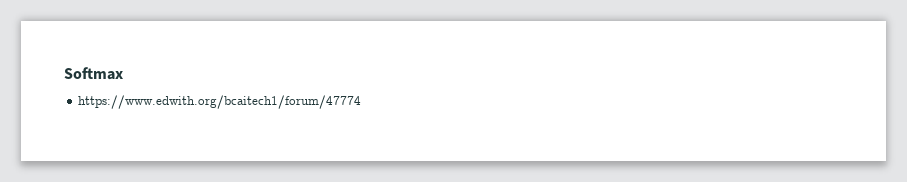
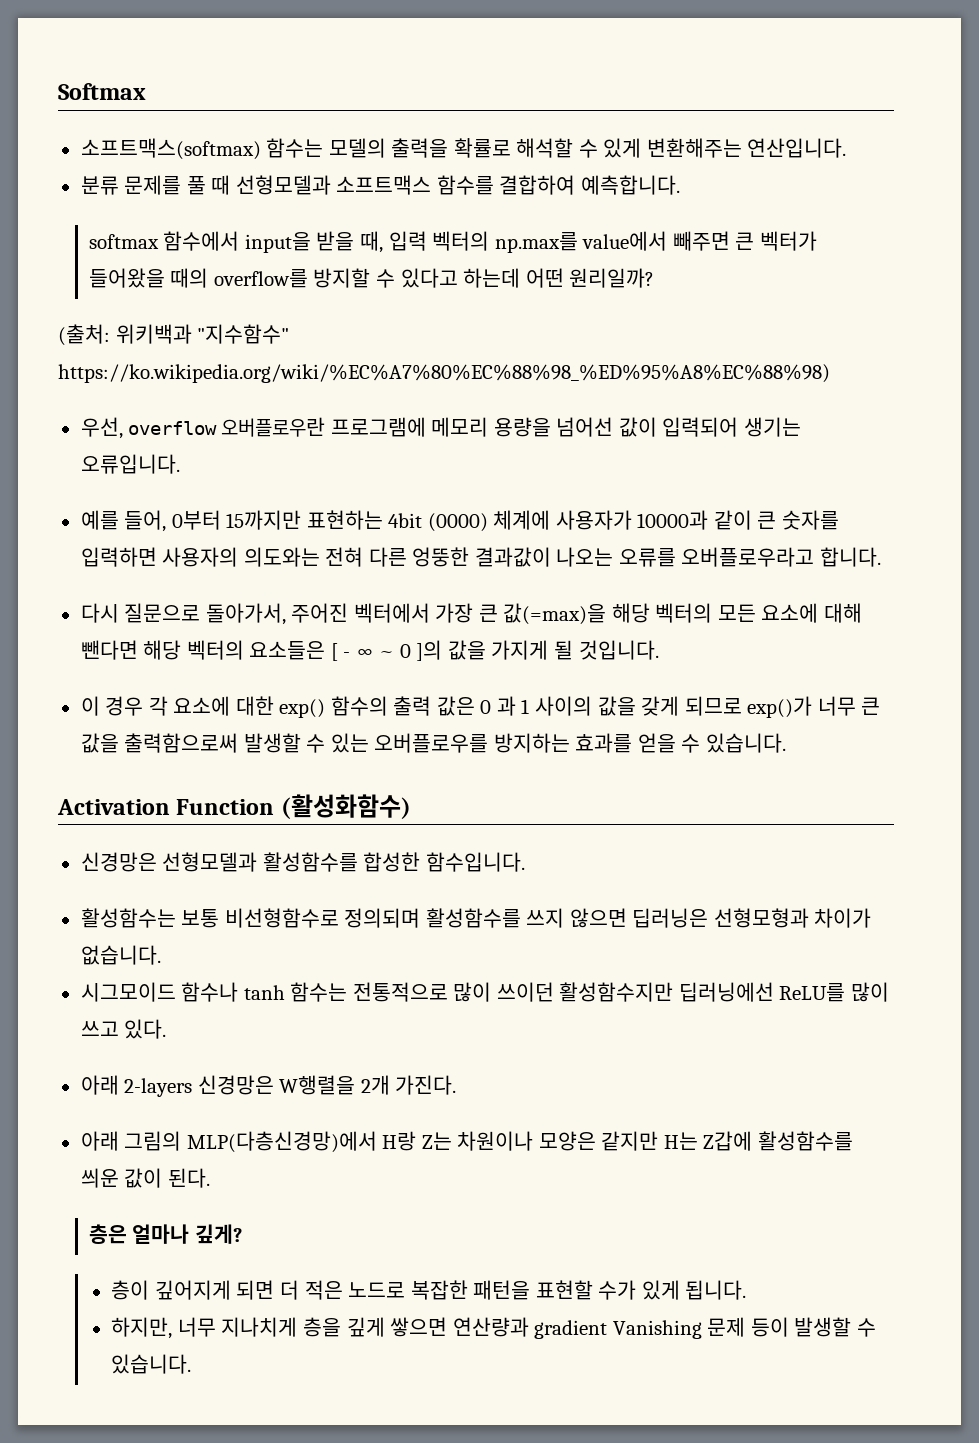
- https://www.edwith.org/bcaitech1/forum/47774
+ 소프트맥스(softmax) 함수는 모델의 출력을 확률로 해석할 수 있게 변환해주는 연산입니다.
+ 분류 문제를 풀 때 선형모델과 소프트맥스 함수를 결합하여 예측합니다.
+ softmax 함수에서 input을 받을 때, 입력 벡터의 np.max를 value에서 빼주면 큰 벡터가 들어왔을 때의 overflow를 방지할 수 있다고 하는데 어떤 원리일까?
+ (출처: 위키백과 "지수함수" https://ko.wikipedia.org/wiki/%EC%A7%80%EC%88%98_%ED%95%A8%EC%88%98)
+ 우선, overflow 오버플로우란 프로그램에 메모리 용량을 넘어선 값이 입력되어 생기는 오류입니다.
+ 예를 들어, 0부터 15까지만 표현하는 4bit (0000) 체계에 사용자가 10000과 같이 큰 숫자를 입력하면 사용자의 의도와는 전혀 다른 엉뚱한 결과값이 나오는 오류를 오버플로우라고 합니다.
+ 다시 질문으로 돌아가서, 주어진 벡터에서 가장 큰 값(=max)을 해당 벡터의 모든 요소에 대해 뺀다면 해당 벡터의 요소들은 [ - ∞ ~ 0 ]의 값을 가지게 될 것입니다.
+ 이 경우 각 요소에 대한 exp() 함수의 출력 값은 0 과 1 사이의 값을 갖게 되므로 exp()가 너무 큰 값을 출력함으로써 발생할 수 있는 오버플로우를 방지하는 효과를 얻을 수 있습니다.
+ Activation Function (활성화함수)
+ 신경망은 선형모델과 활성함수를 합성한 함수입니다.
+ 활성함수는 보통 비선형함수로 정의되며 활성함수를 쓰지 않으면 딥러닝은 선형모형과 차이가 없습니다.
+ 시그모이드 함수나 tanh 함수는 전통적으로 많이 쓰이던 활성함수지만 딥러닝에선 ReLU를 많이 쓰고 있다.
+ 아래 2-layers 신경망은 W행렬을 2개 가진다.
+ 아래 그림의 MLP(다층신경망)에서 H랑 Z는 차원이나 모양은 같지만 H는 Z갑에 활성함수를 씌운 값이 된다.
+ 층은 얼마나 깊게?
+ 층이 깊어지게 되면 더 적은 노드로 복잡한 패턴을 표현할 수가 있게 됩니다.
+ 하지만, 너무 지나치게 층을 깊게 쌓으면 연산량과 gradient Vanishing 문제 등이 발생할 수 있습니다.

